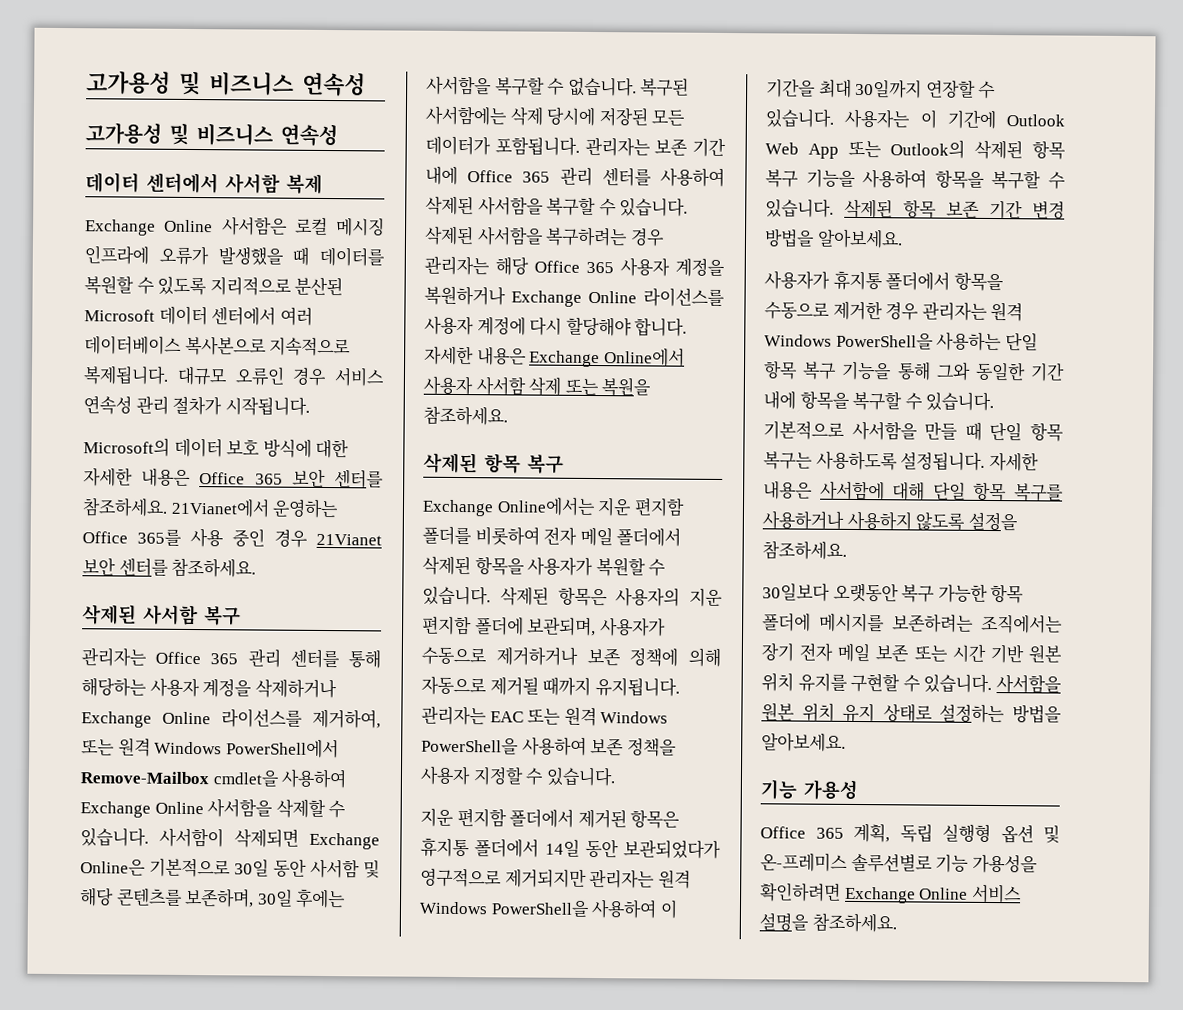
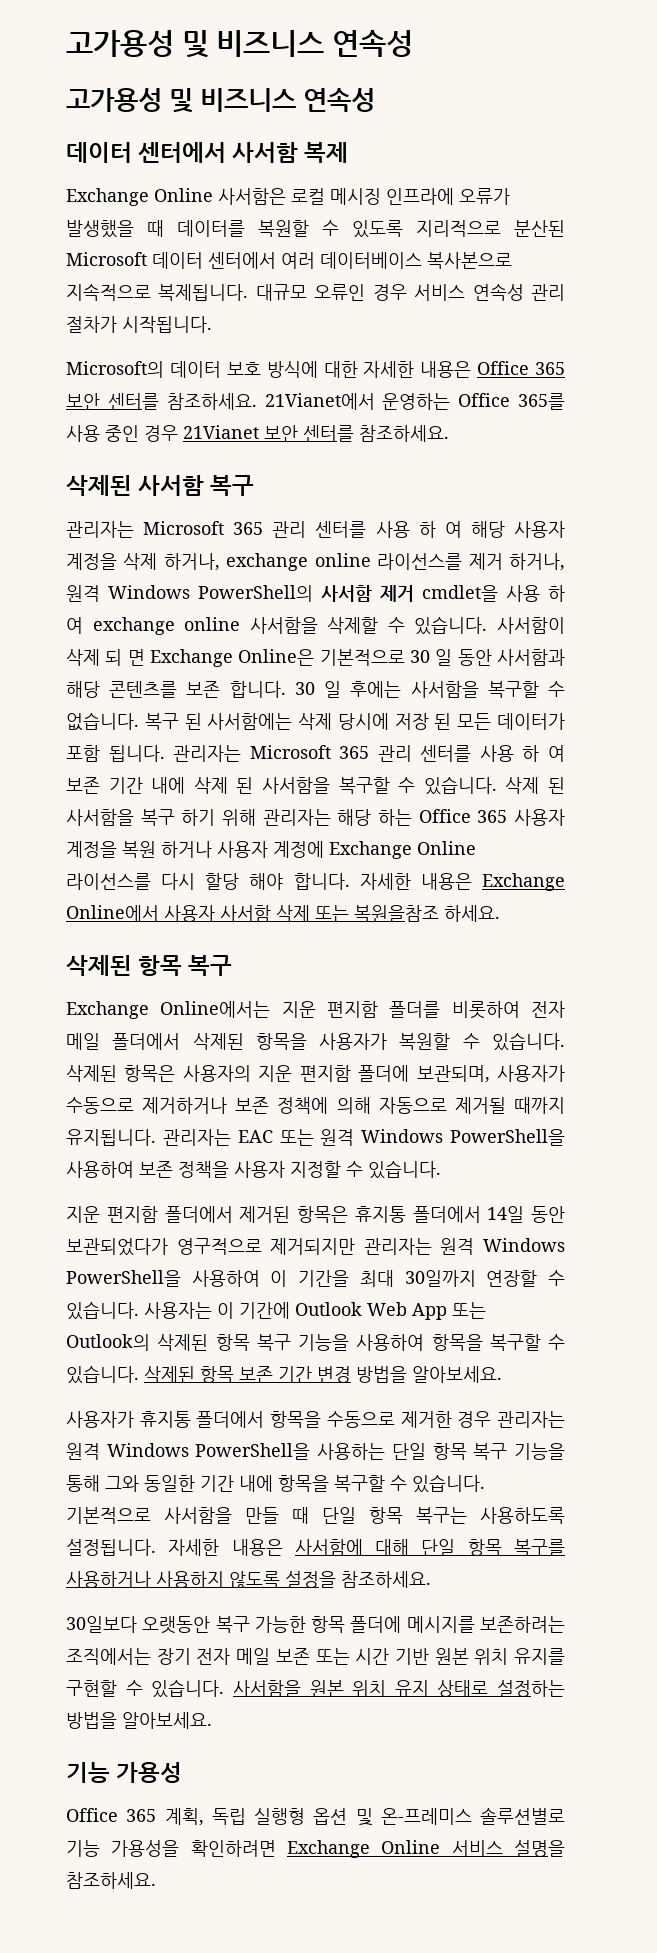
- 관리자는 Office 365 관리 센터를 통해 해당하는 사용자 계정을 삭제하거나 Exchange Online 라이선스를 제거하여, 또는 원격 Windows PowerShell에서 Remove-Mailbox cmdlet을 사용하여 Exchange Online 사서함을 삭제할 수 있습니다.
+ 관리자는 Microsoft 365 관리 센터를 사용 하 여 해당 사용자 계정을 삭제 하거나, exchange online 라이선스를 제거 하거나, 원격 Windows PowerShell의 사서함 제거 cmdlet을 사용 하 여 exchange online 사서함을 삭제할 수 있습니다.
- 사서함이 삭제되면 Exchange Online은 기본적으로 30일 동안 사서함 및 해당 콘텐츠를 보존하며, 30일 후에는 사서함을 복구할 수 없습니다.
+ 사서함이 삭제 되 면 Exchange Online은 기본적으로 30 일 동안 사서함과 해당 콘텐츠를 보존 합니다. 30 일 후에는 사서함을 복구할 수 없습니다.
- 복구된 사서함에는 삭제 당시에 저장된 모든 데이터가 포함됩니다. 관리자는 보존 기간 내에 Office 365 관리 센터를 사용하여 삭제된 사서함을 복구할 수 있습니다. 삭제된 사서함을 복구하려는 경우 관리자는 해당 Office 365 사용자 계정을 복원하거나 Exchange Online 라이선스를 사용자 계정에 다시 할당해야 합니다.
+ 복구 된 사서함에는 삭제 당시에 저장 된 모든 데이터가 포함 됩니다. 관리자는 Microsoft 365 관리 센터를 사용 하 여 보존 기간 내에 삭제 된 사서함을 복구할 수 있습니다. 삭제 된 사서함을 복구 하기 위해 관리자는 해당 하는 Office 365 사용자 계정을 복원 하거나 사용자 계정에 Exchange Online 라이선스를 다시 할당 해야 합니다.
- 자세한 내용은 Exchange Online에서 사용자 사서함 삭제 또는 복원을 참조하세요.
+ 자세한 내용은 Exchange Online에서 사용자 사서함 삭제 또는 복원을참조 하세요.

